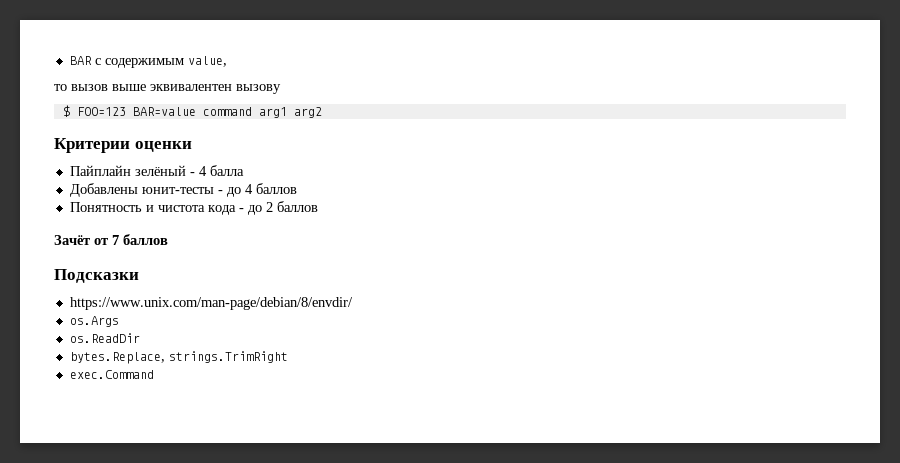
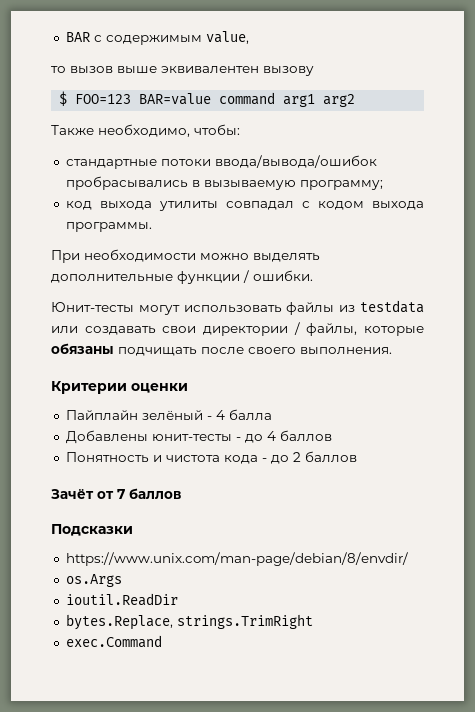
+ Также необходимо, чтобы:
+ стандартные потоки ввода/вывода/ошибок пробрасывались в вызываемую программу;
+ код выхода утилиты совпадал с кодом выхода программы.
+ При необходимости можно выделять дополнительные функции / ошибки.
+ Юнит-тесты могут использовать файлы из testdata или создавать свои директории / файлы, которые обязаны подчищать после своего выполнения.
- os.ReadDir
+ ioutil.ReadDir

